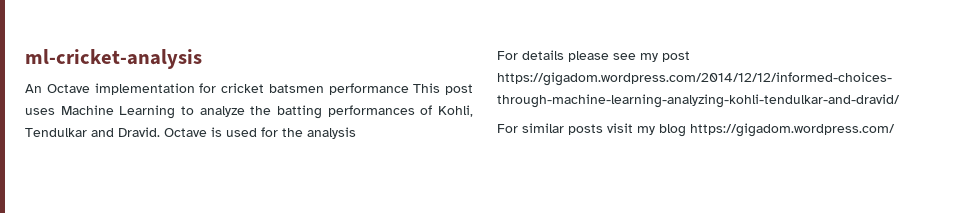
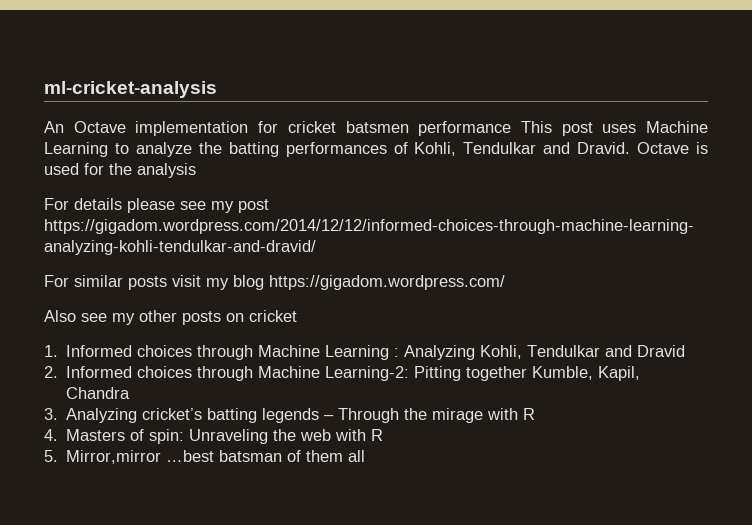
+ Also see my other posts on cricket
+ 1. Informed choices through Machine Learning : Analyzing Kohli, Tendulkar and Dravid
+ 2. Informed choices through Machine Learning-2: Pitting together Kumble, Kapil, Chandra
+ 3. Analyzing cricket’s batting legends – Through the mirage with R
+ 4. Masters of spin: Unraveling the web with R
+ 5. Mirror,mirror …best batsman of them all

